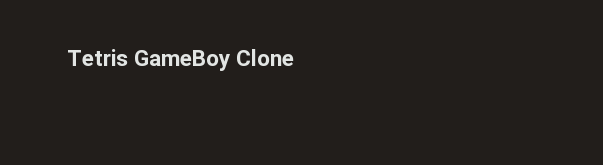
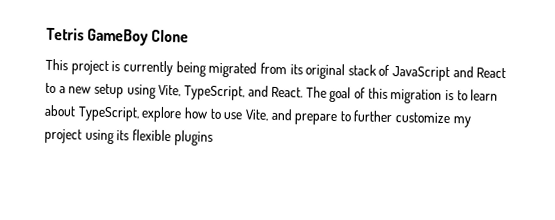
+ This project is currently being migrated from its original stack of JavaScript and React to a new setup using Vite, TypeScript, and React. The goal of this migration is to learn about TypeScript, explore how to use Vite, and prepare to further customize my project using its flexible plugins

